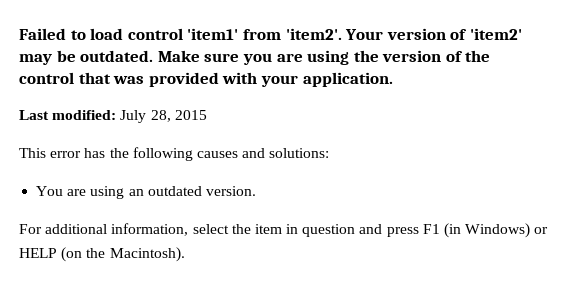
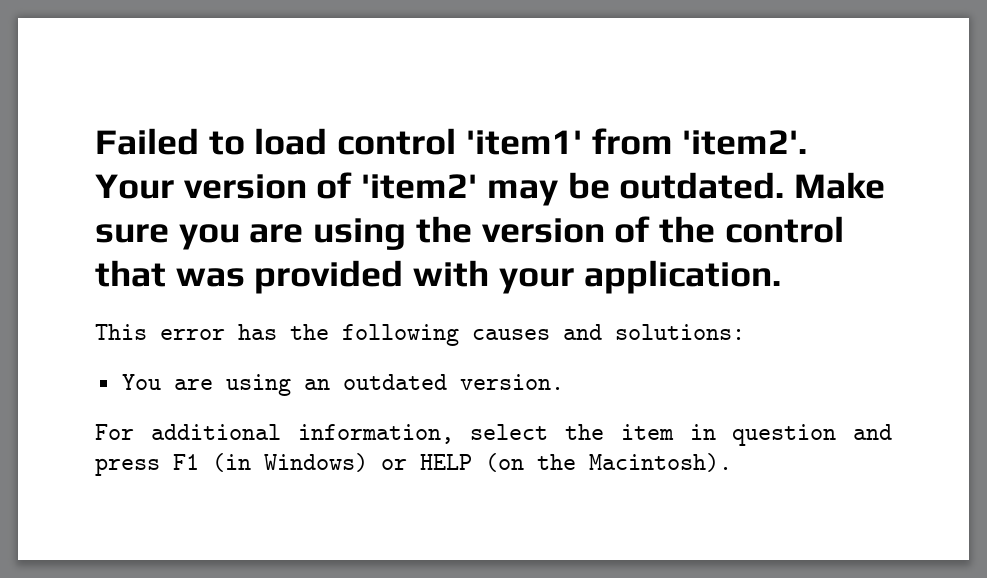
- Last modified: July 28, 2015

